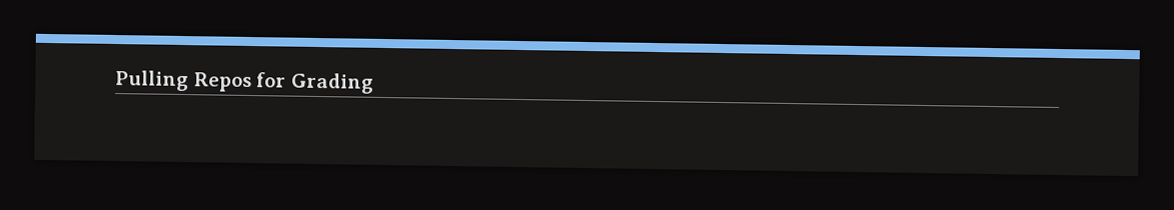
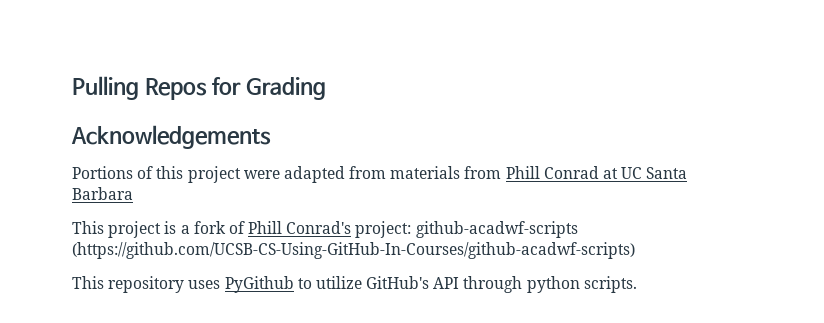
+ Acknowledgements
+ Portions of this project were adapted from materials from Phill Conrad at UC Santa Barbara
+ This project is a fork of Phill Conrad's project: github-acadwf-scripts (https://github.com/UCSB-CS-Using-GitHub-In-Courses/github-acadwf-scripts)
+ This repository uses PyGithub to utilize GitHub's API through python scripts.

